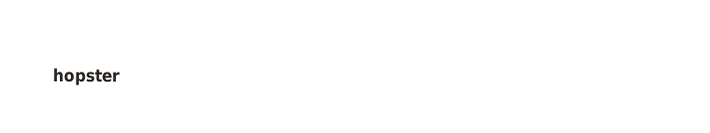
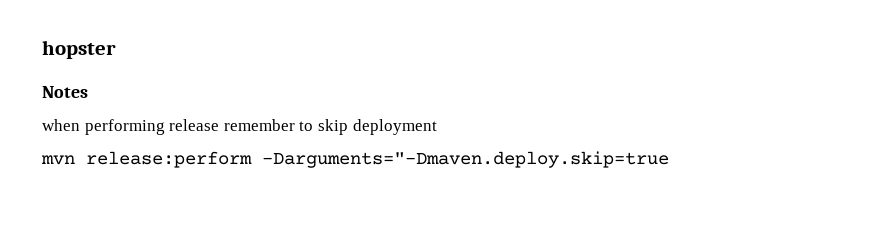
+ Notes
+ when performing release remember to skip deployment
+ mvn release:perform -Darguments="-Dmaven.deploy.skip=true

